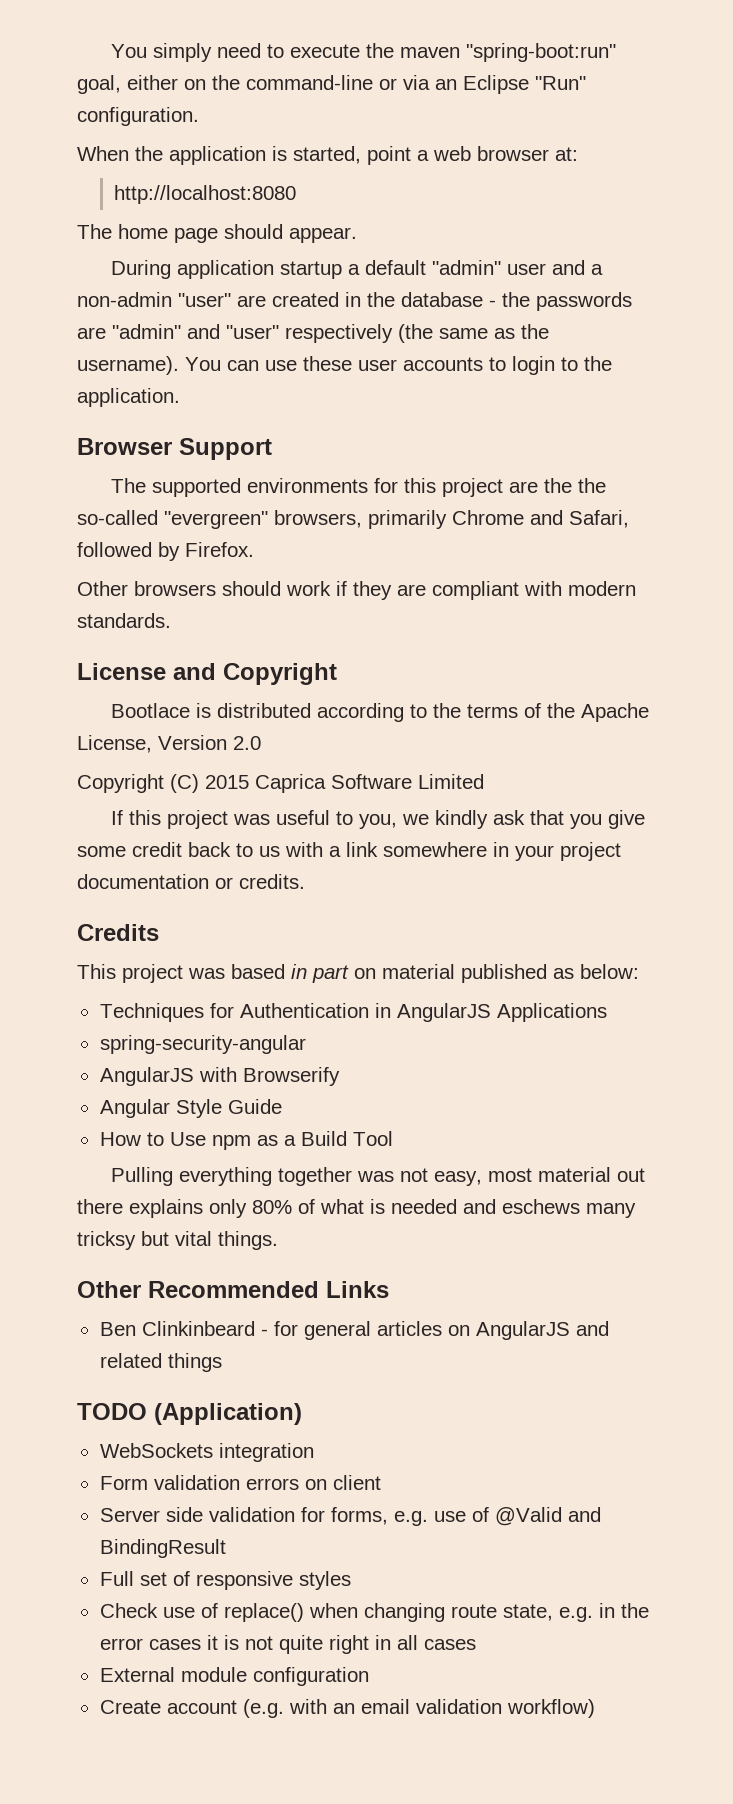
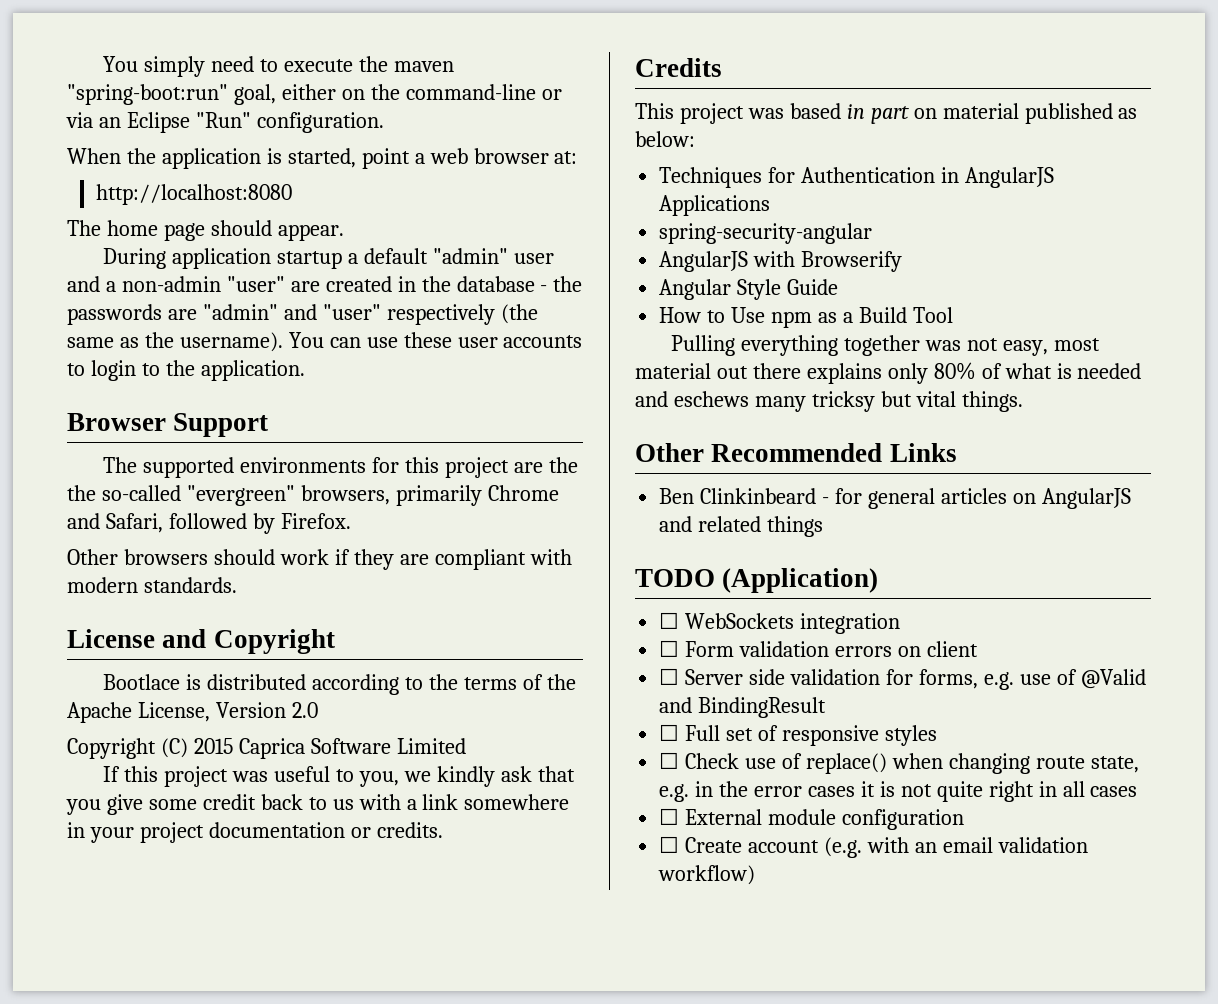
- WebSockets integration
+ ☐ WebSockets integration
- Form validation errors on client
+ ☐ Form validation errors on client
- Server side validation for forms, e.g. use of @Valid and BindingResult
+ ☐ Server side validation for forms, e.g. use of @Valid and BindingResult
- Full set of responsive styles
+ ☐ Full set of responsive styles
- Check use of replace() when changing route state, e.g. in the error cases it is not quite right in all cases
+ ☐ Check use of replace() when changing route state, e.g. in the error cases it is not quite right in all cases
- External module configuration
+ ☐ External module configuration
- Create account (e.g. with an email validation workflow)
+ ☐ Create account (e.g. with an email validation workflow)

